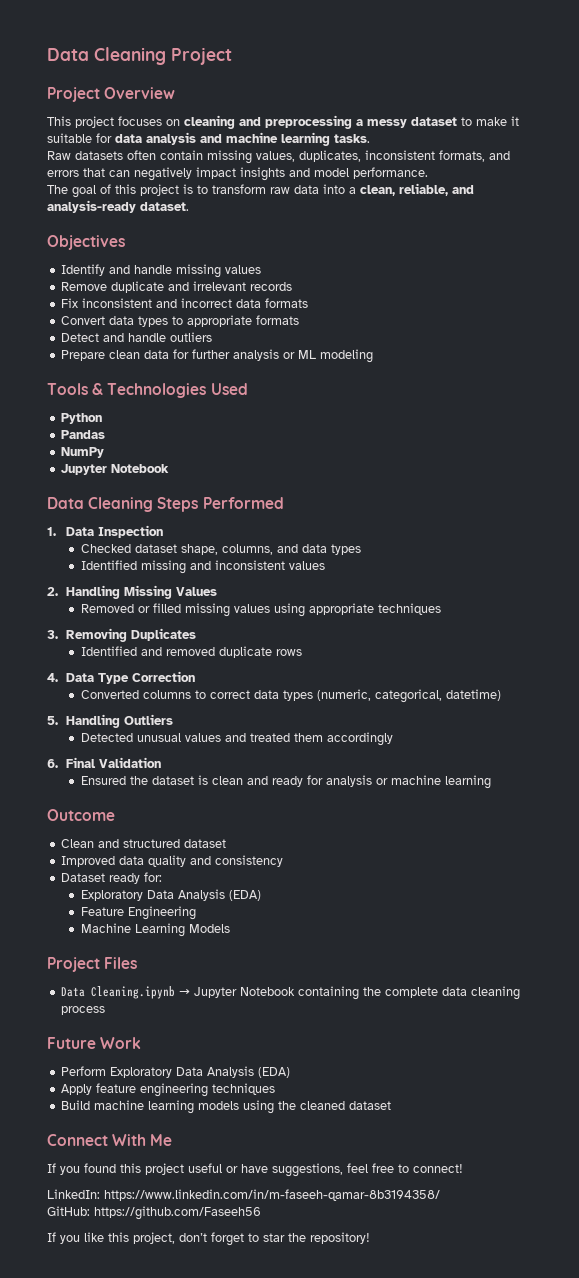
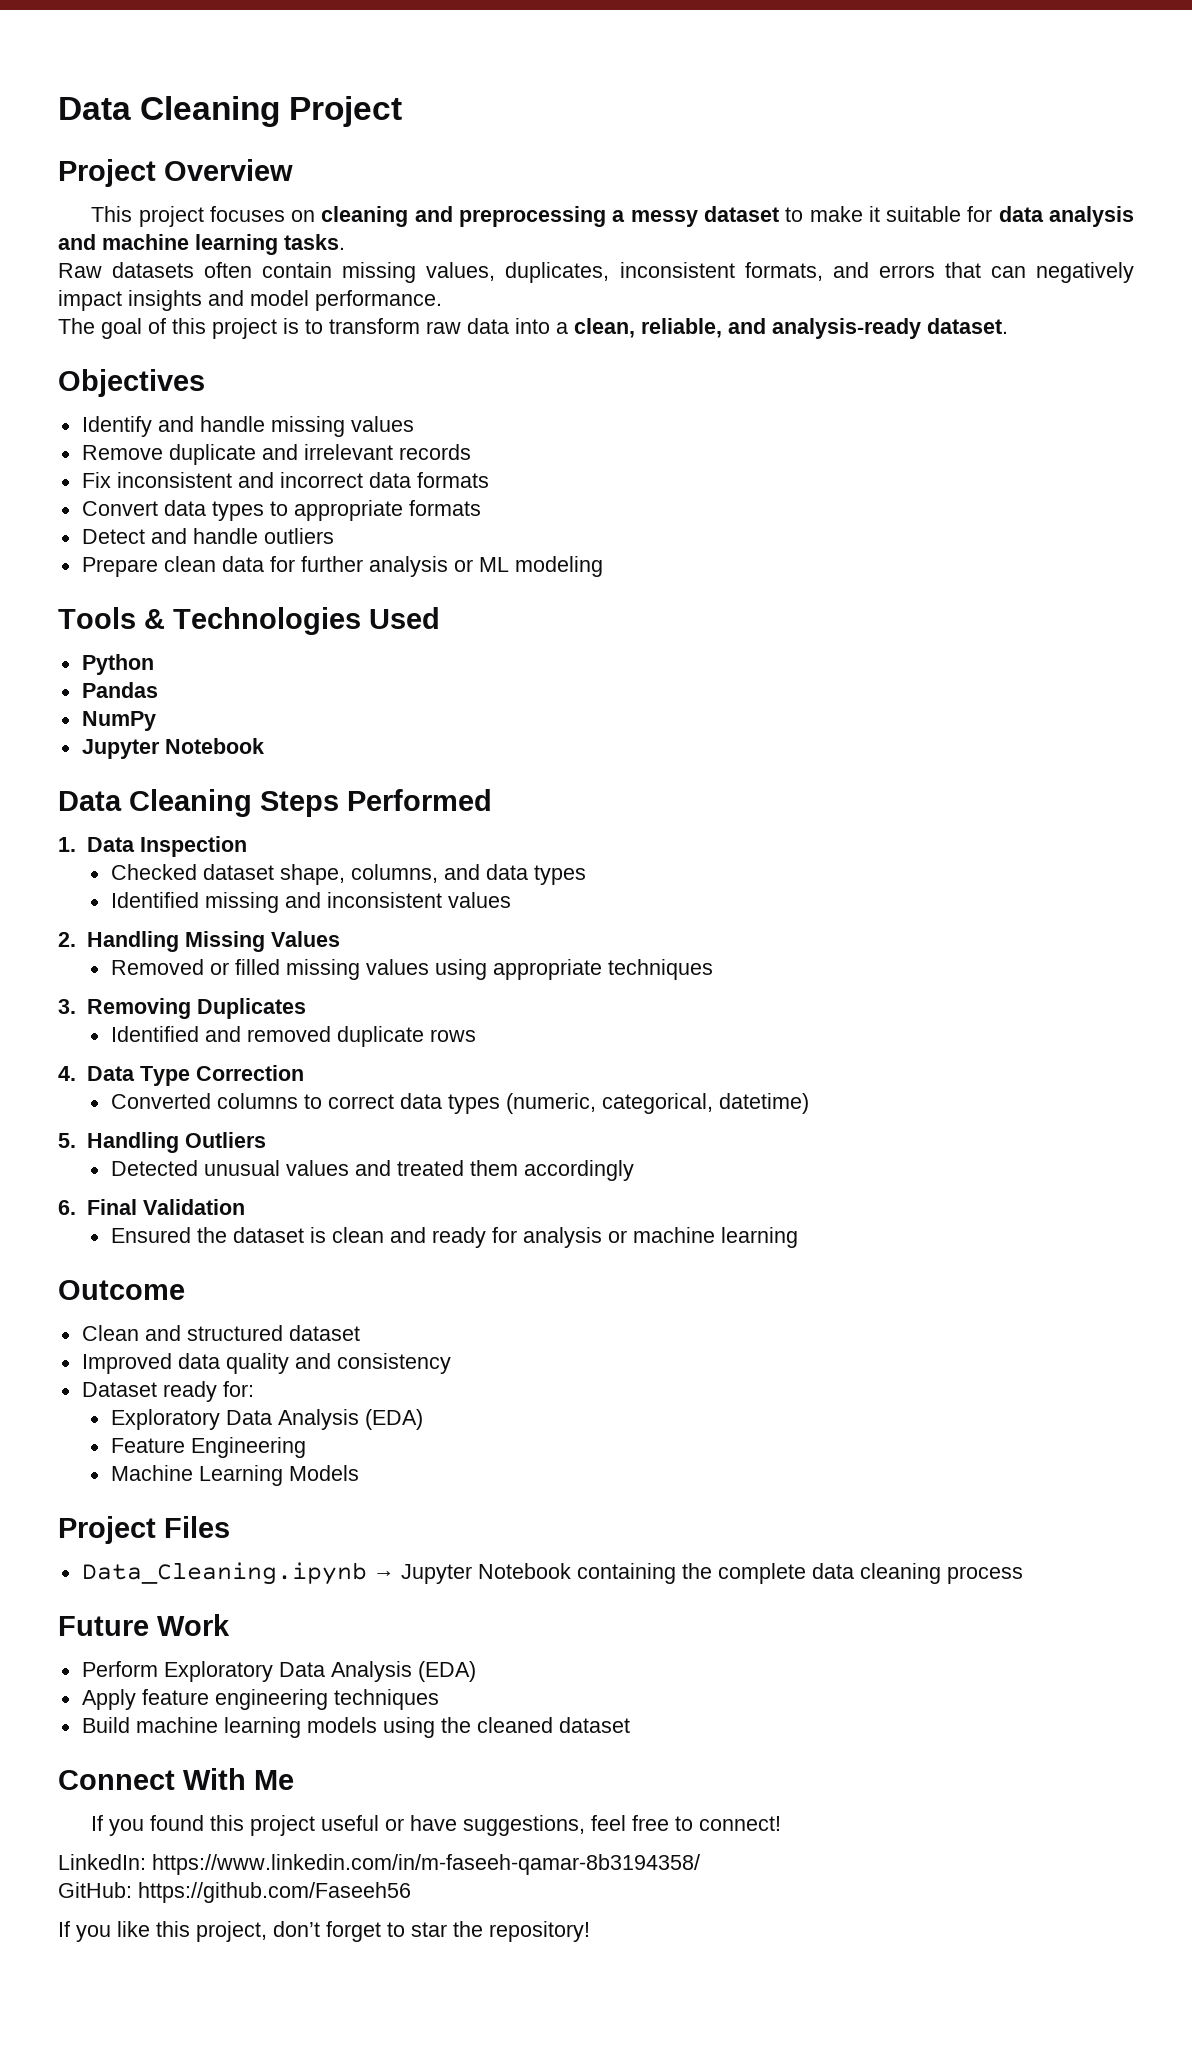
- Data Cleaning.ipynb → Jupyter Notebook containing the complete data cleaning process
+ Data_Cleaning.ipynb → Jupyter Notebook containing the complete data cleaning process

